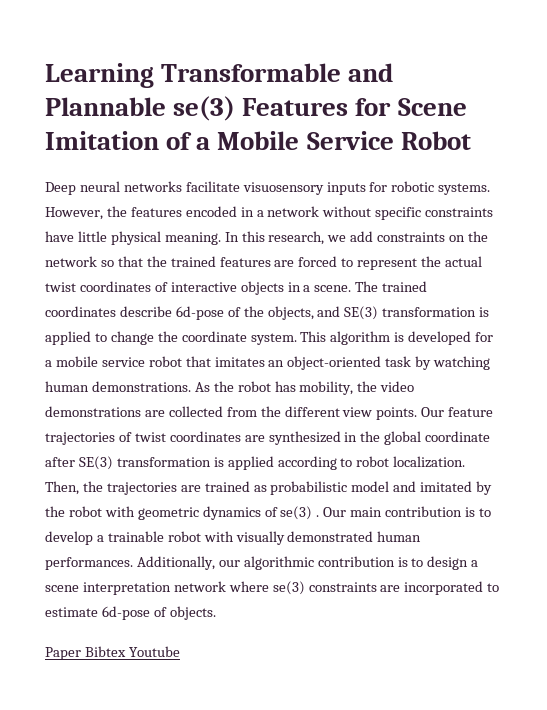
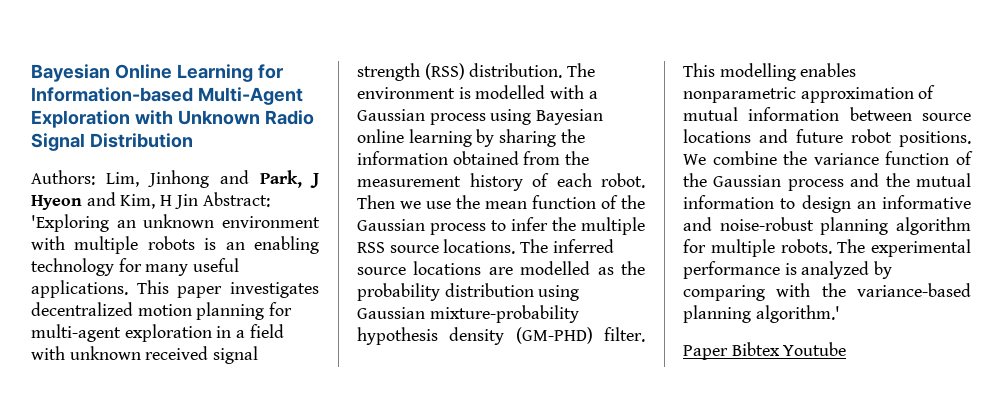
- Learning Transformable and Plannable se(3) Features for Scene Imitation of a Mobile Service Robot
- Deep neural networks facilitate visuosensory inputs for robotic systems. However, the features encoded in a network without specific constraints have little physical meaning. In this research, we add constraints on the network so that the trained features are forced to represent the actual twist coordinates of interactive objects in a scene. The trained coordinates describe 6d-pose of the objects, and SE(3) transformation is applied to change the coordinate system. This algorithm is developed for a mobile service robot that imitates an object-oriented task by watching human demonstrations. As the robot has mobility, the video demonstrations are collected from the different view points. Our feature trajectories of twist coordinates are synthesized in the global coordinate after SE(3) transformation is applied according to robot localization. Then, the trajectories are trained as probabilistic model and imitated by the robot with geometric dynamics of se(3) . Our main contribution is to develop a trainable robot with visually demonstrated human performances. Additionally, our algorithmic contribution is to design a scene interpretation network where se(3) constraints are incorporated to estimate 6d-pose of objects.
+ Bayesian Online Learning for Information-based Multi-Agent Exploration with Unknown Radio Signal Distribution
+ Authors: Lim, Jinhong and Park, J Hyeon and Kim, H Jin Abstract: 'Exploring an unknown environment with multiple robots is an enabling technology for many useful applications. This paper investigates decentralized motion planning for multi-agent exploration in a field with unknown received signal strength (RSS) distribution. The environment is modelled with a Gaussian process using Bayesian online learning by sharing the information obtained from the measurement history of each robot. Then we use the mean function of the Gaussian process to infer the multiple RSS source locations. The inferred source locations are modelled as the probability distribution using Gaussian mixture-probability hypothesis density (GM-PHD) filter. This modelling enables nonparametric approximation of mutual information between source locations and future robot positions. We combine the variance function of the Gaussian process and the mutual information to design an informative and noise-robust planning algorithm for multiple robots. The experimental performance is analyzed by comparing with the variance-based planning algorithm.'

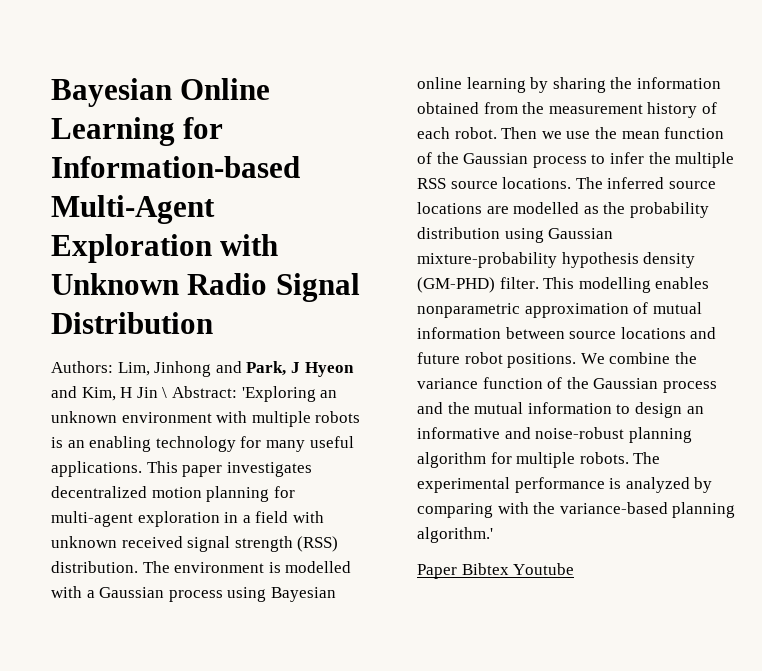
- Authors: Lim, Jinhong and Park, J Hyeon and Kim, H Jin Abstract: 'Exploring an unknown environment with multiple robots is an enabling technology for many useful applications.
+ Authors: Lim, Jinhong and Park, J Hyeon and Kim, H Jin \ Abstract: 'Exploring an unknown environment with multiple robots is an enabling technology for many useful applications.

